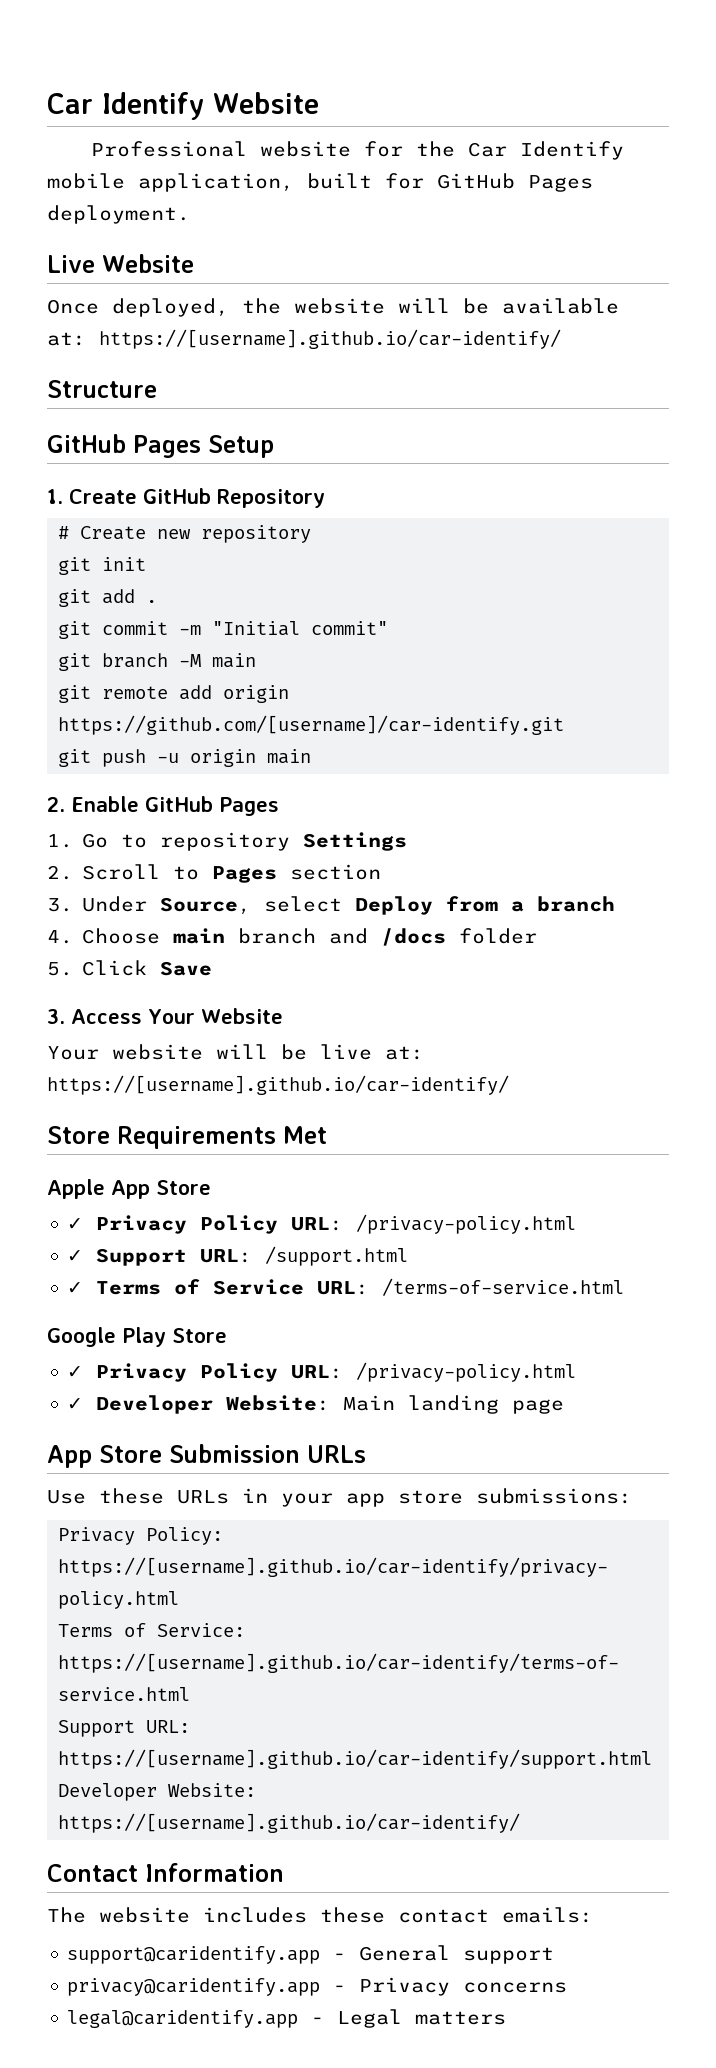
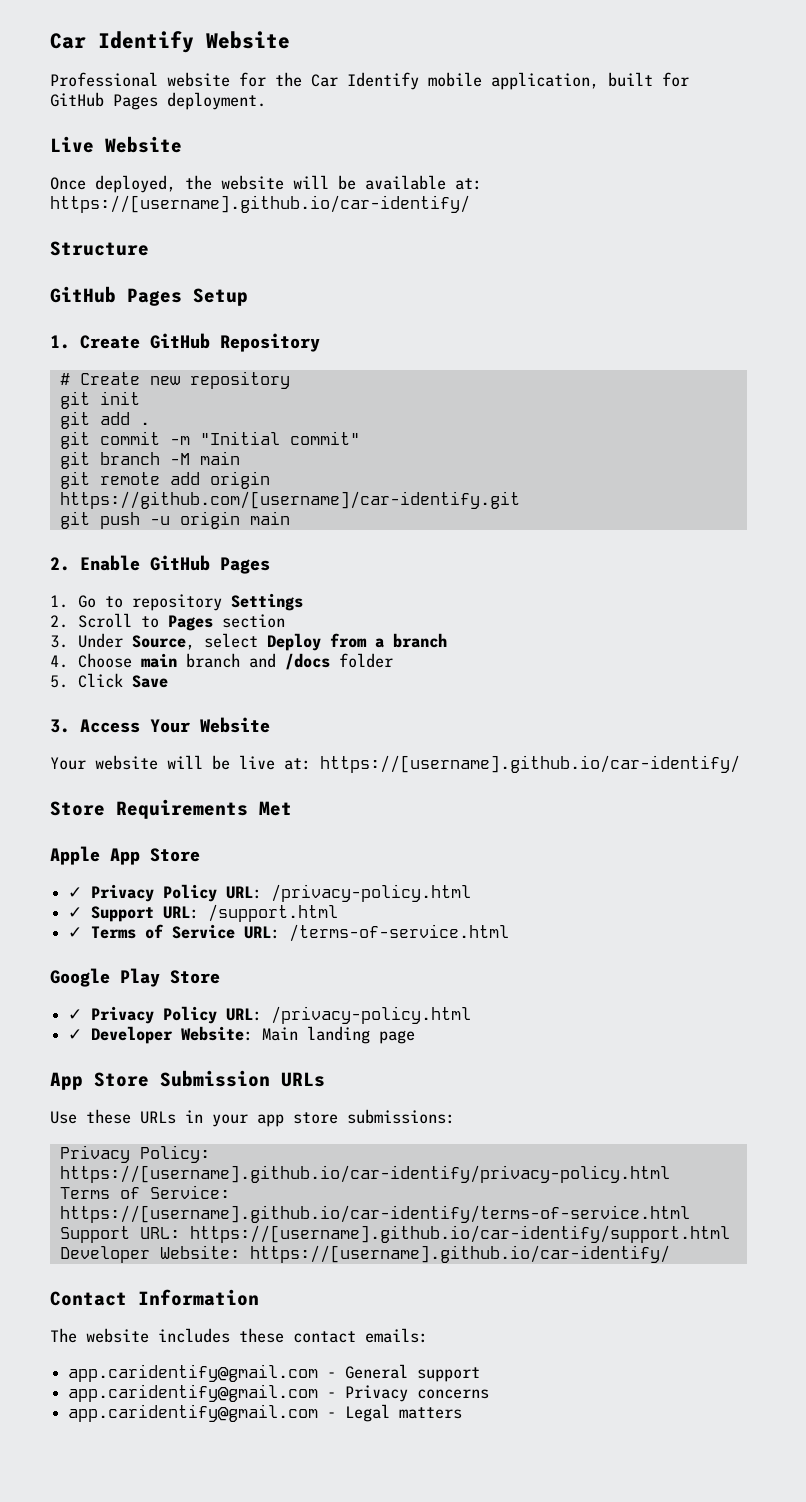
- support@caridentify.app - General support
+ app.caridentify@gmail.com - General support
- privacy@caridentify.app - Privacy concerns
+ app.caridentify@gmail.com - Privacy concerns
- legal@caridentify.app - Legal matters
+ app.caridentify@gmail.com - Legal matters

